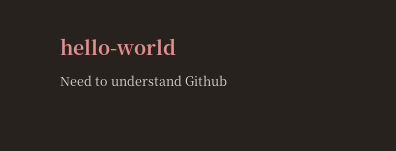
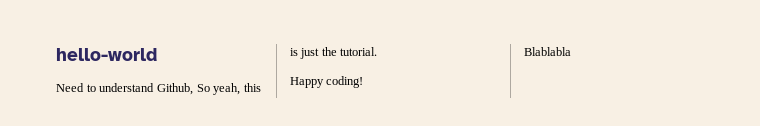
- Need to understand Github
+ Need to understand Github, So yeah, this is just the tutorial.
+ Happy coding!
+ Blablabla

